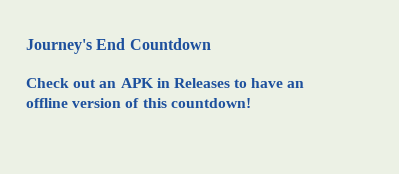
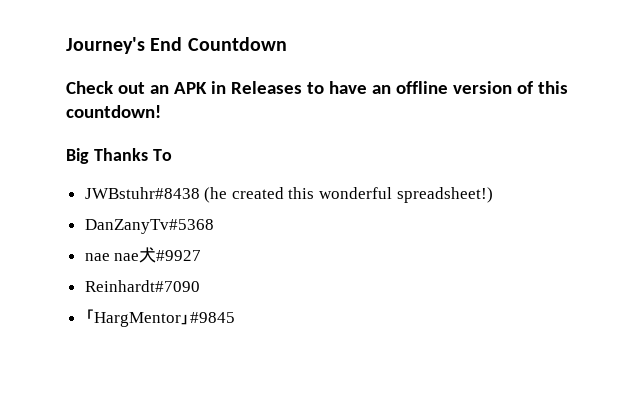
+ Big Thanks To
+ JWBstuhr#8438 (he created this wonderful spreadsheet!)
+ DanZanyTv#5368
+ nae nae犬#9927
+ Reinhardt#7090
+ ｢HargMentor｣#9845

